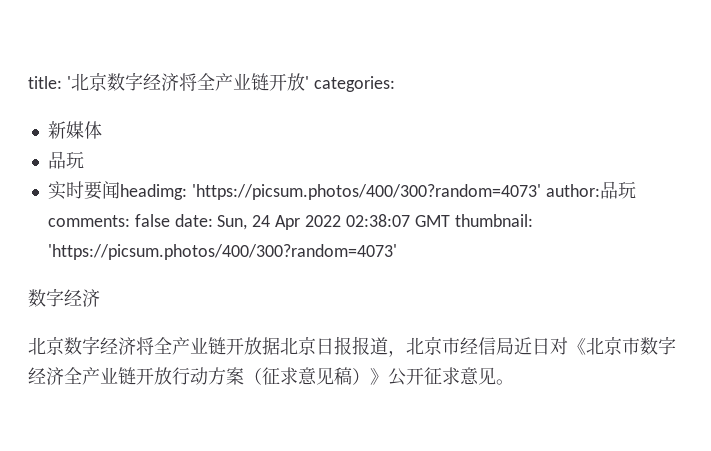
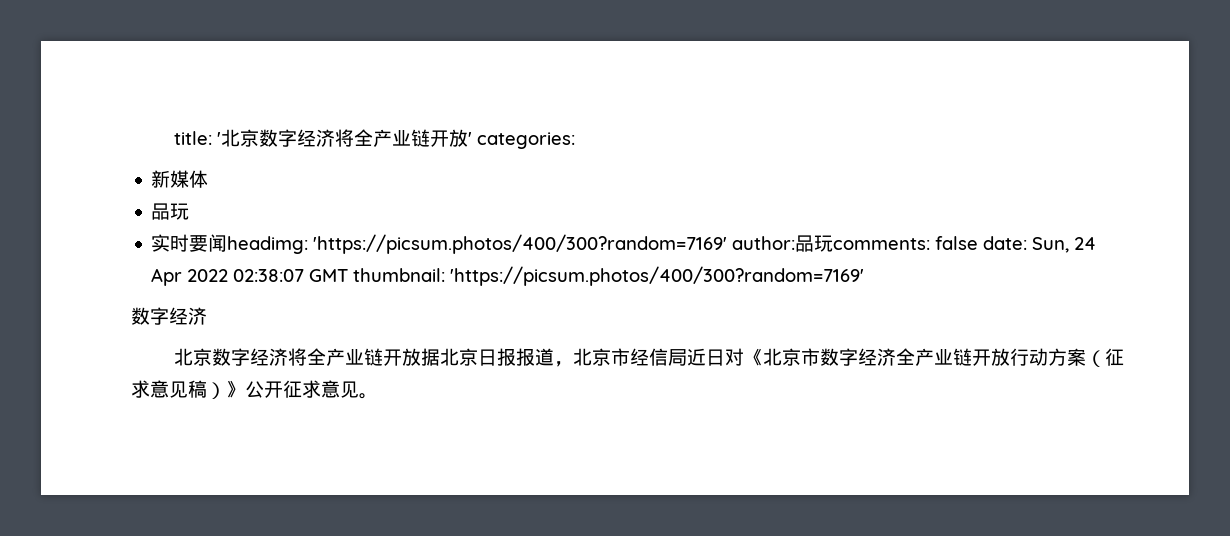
- 实时要闻headimg: 'https://picsum.photos/400/300?random=4073' author:品玩comments: false date: Sun, 24 Apr 2022 02:38:07 GMT thumbnail: 'https://picsum.photos/400/300?random=4073'
+ 实时要闻headimg: 'https://picsum.photos/400/300?random=7169' author:品玩comments: false date: Sun, 24 Apr 2022 02:38:07 GMT thumbnail: 'https://picsum.photos/400/300?random=7169'

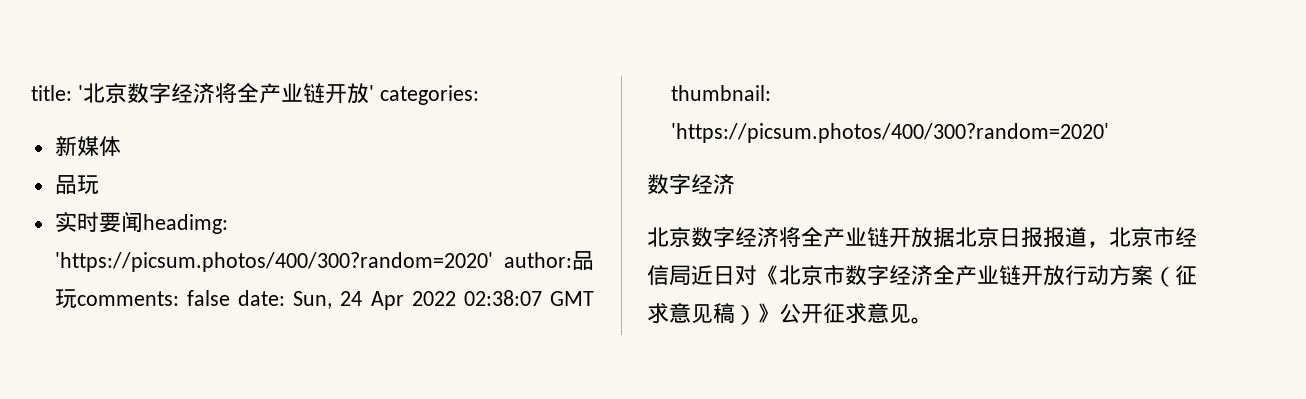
- 实时要闻headimg: 'https://picsum.photos/400/300?random=7169' author:品玩comments: false date: Sun, 24 Apr 2022 02:38:07 GMT thumbnail: 'https://picsum.photos/400/300?random=7169'
+ 实时要闻headimg: 'https://picsum.photos/400/300?random=2020' author:品玩comments: false date: Sun, 24 Apr 2022 02:38:07 GMT thumbnail: 'https://picsum.photos/400/300?random=2020'

